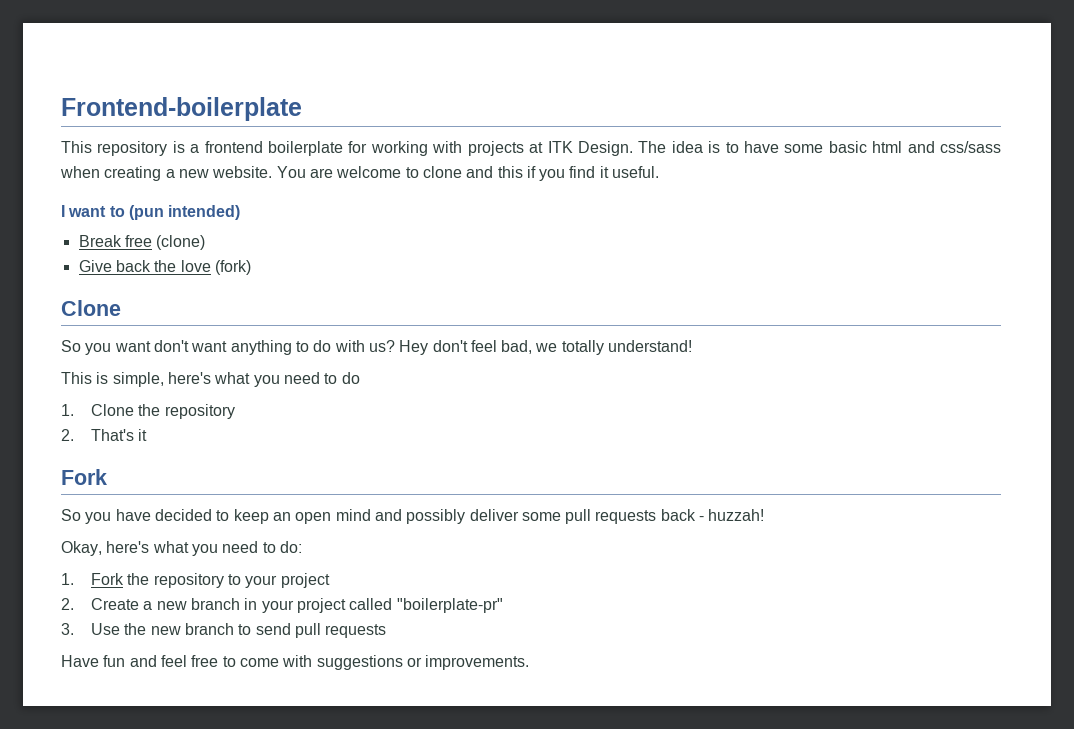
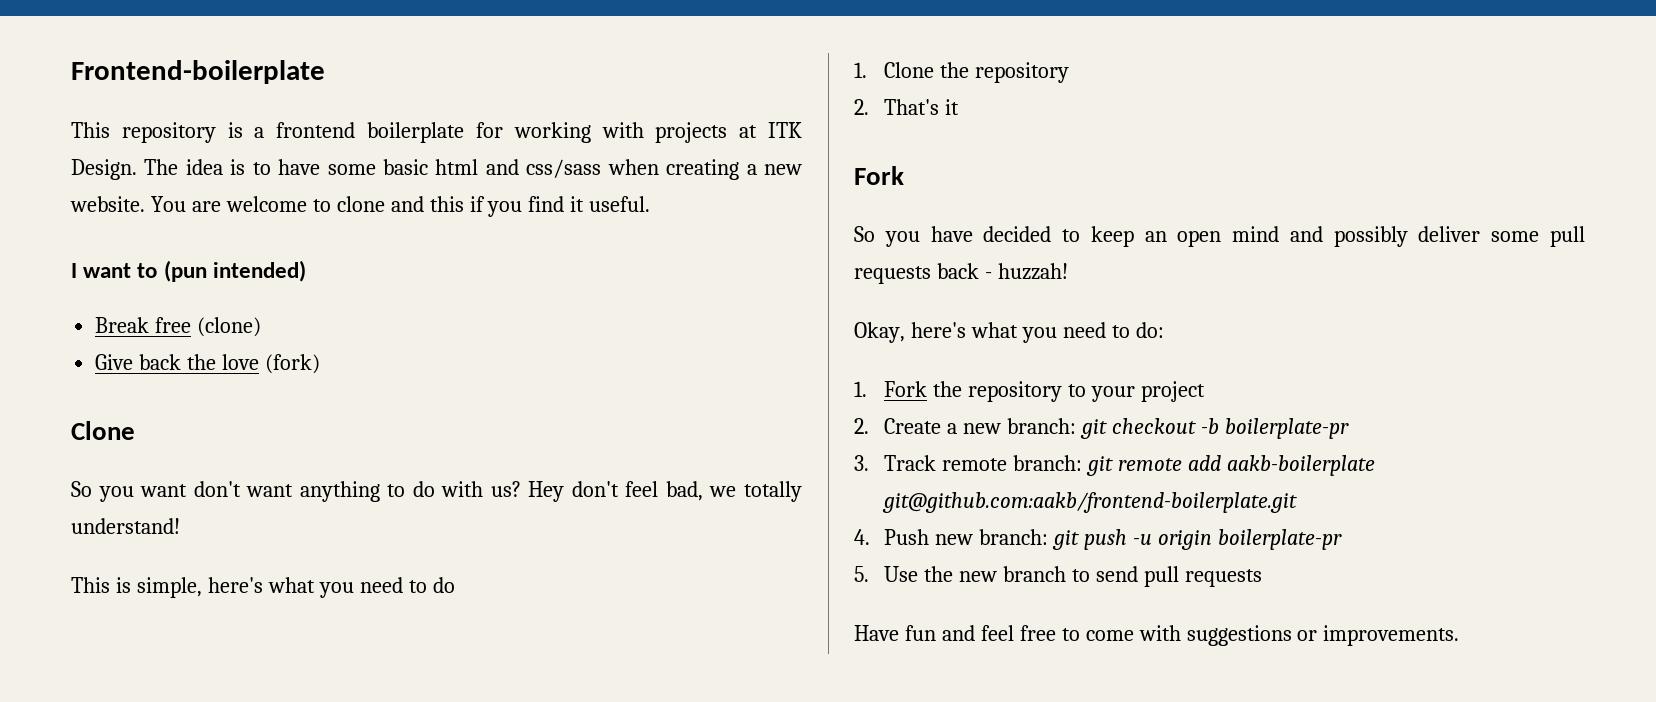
- 2. Create a new branch in your project called "boilerplate-pr"
- 3. Use the new branch to send pull requests
+ 2. Create a new branch: git checkout -b boilerplate-pr
+ 3. Track remote branch: git remote add aakb-boilerplate git@github.com:aakb/frontend-boilerplate.git
+ 4. Push new branch: git push -u origin boilerplate-pr
+ 5. Use the new branch to send pull requests

